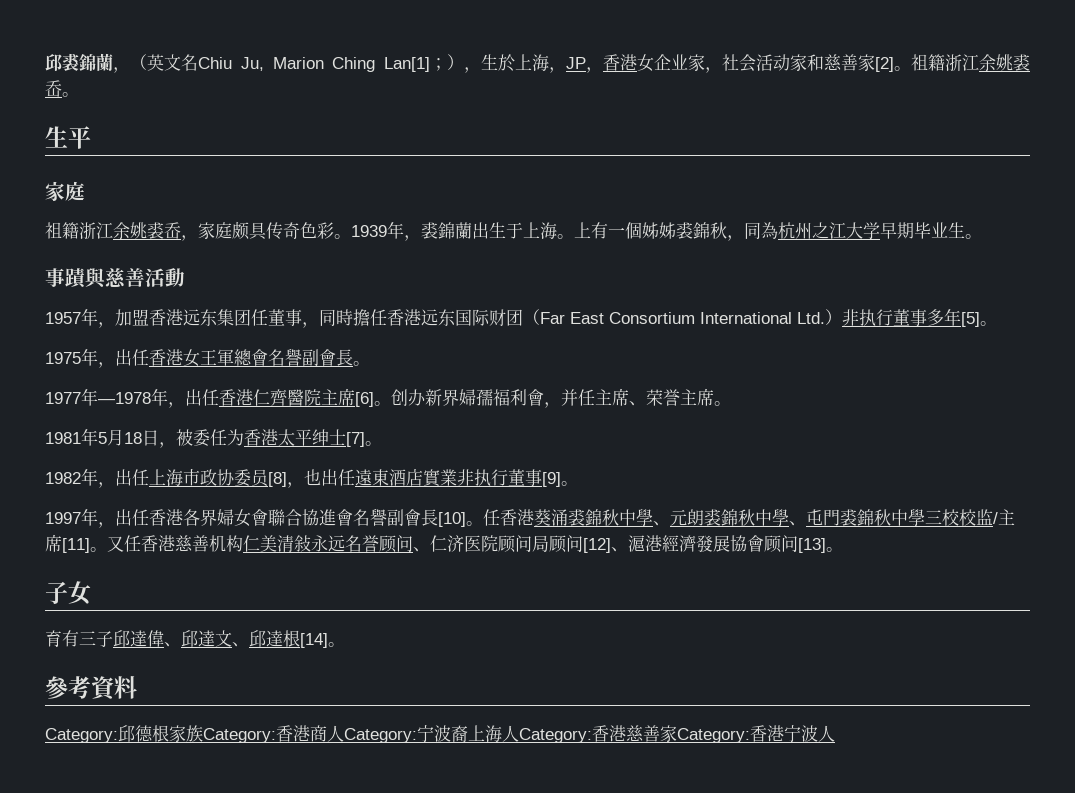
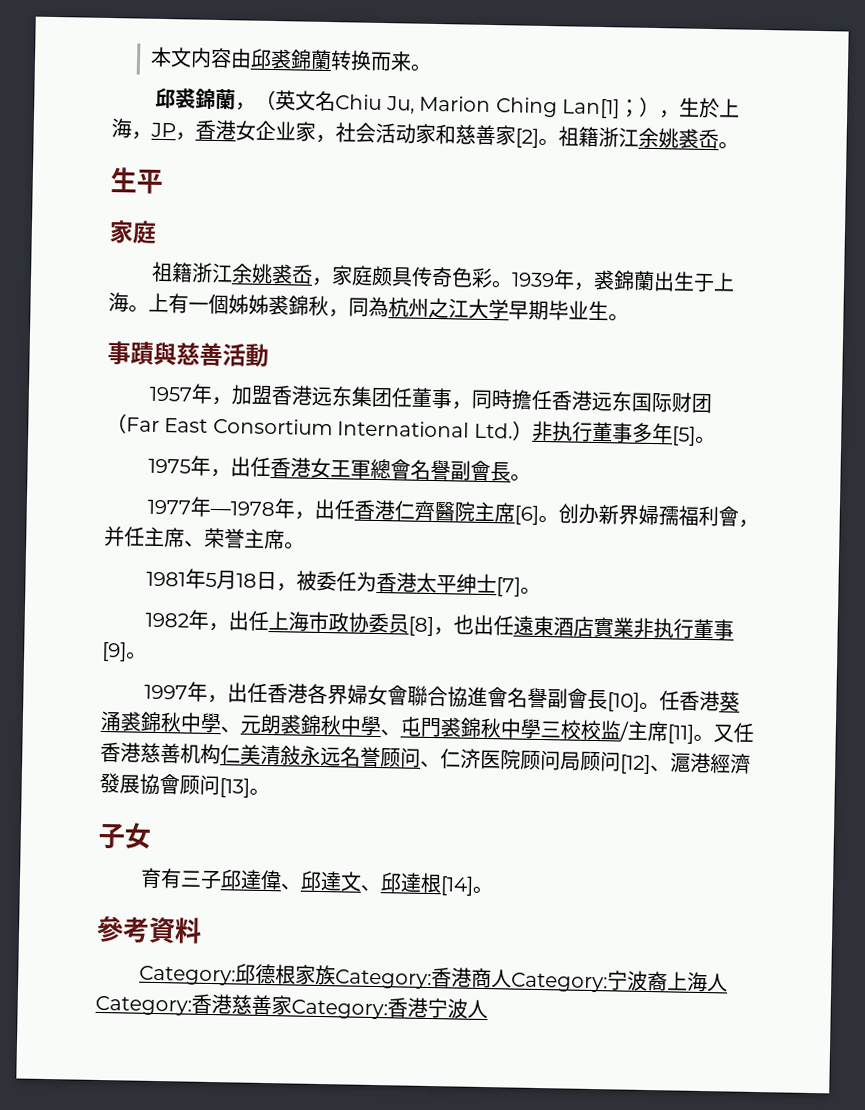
+ 本文内容由邱裘錦蘭转换而来。

